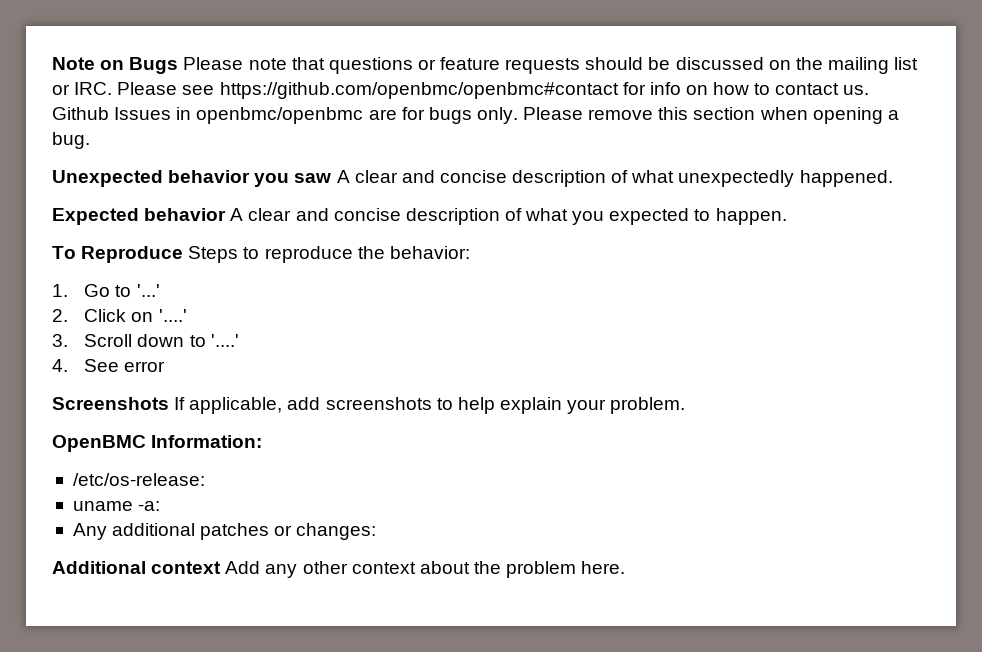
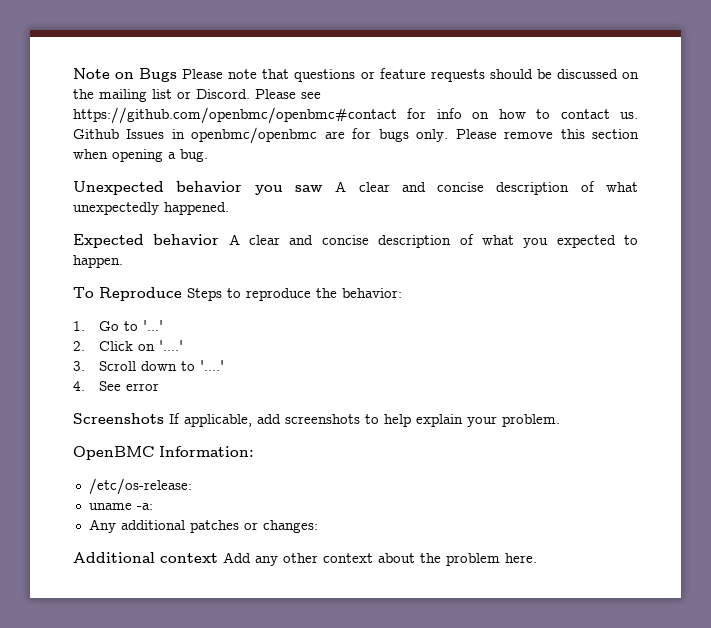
- Note on Bugs Please note that questions or feature requests should be discussed on the mailing list or IRC. Please see https://github.com/openbmc/openbmc#contact for info on how to contact us.
+ Note on Bugs Please note that questions or feature requests should be discussed on the mailing list or Discord. Please see https://github.com/openbmc/openbmc#contact for info on how to contact us.

